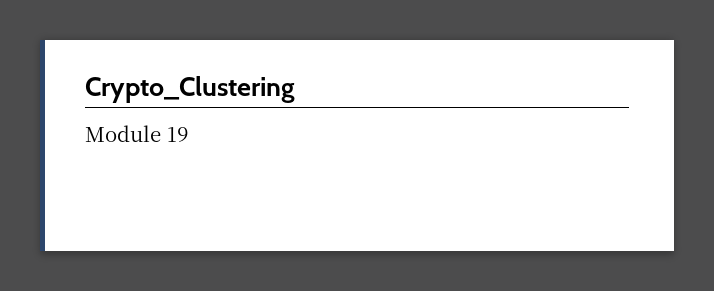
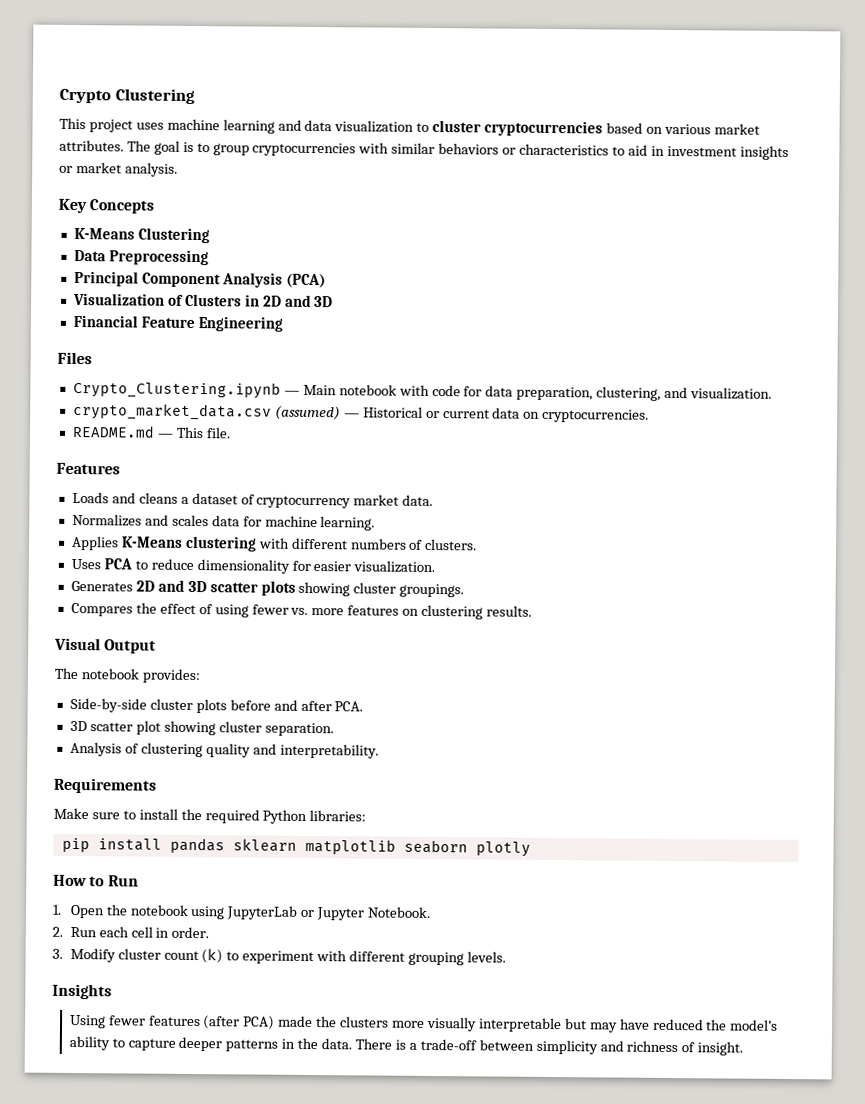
- Crypto_Clustering
- Module 19
+ Crypto Clustering
+ This project uses machine learning and data visualization to cluster cryptocurrencies based on various market attributes. The goal is to group cryptocurrencies with similar behaviors or characteristics to aid in investment insights or market analysis.
+ Key Concepts
+ K-Means Clustering
+ Data Preprocessing
+ Principal Component Analysis (PCA)
+ Visualization of Clusters in 2D and 3D
+ Financial Feature Engineering
+ Files
+ Crypto_Clustering.ipynb — Main notebook with code for data preparation, clustering, and visualization.
+ crypto_market_data.csv (assumed) — Historical or current data on cryptocurrencies.
+ README.md — This file.
+ Features
+ Loads and cleans a dataset of cryptocurrency market data.
+ Normalizes and scales data for machine learning.
+ Applies K-Means clustering with different numbers of clusters.
+ Uses PCA to reduce dimensionality for easier visualization.
+ Generates 2D and 3D scatter plots showing cluster groupings.
+ Compares the effect of using fewer vs. more features on clustering results.
+ Visual Output
+ The notebook provides:
+ Side-by-side cluster plots before and after PCA.
+ 3D scatter plot showing cluster separation.
+ Analysis of clustering quality and interpretability.
+ Requirements
+ Make sure to install the required Python libraries:
+ pip install pandas sklearn matplotlib seaborn plotly
+ How to Run
+ 1. Open the notebook using JupyterLab or Jupyter Notebook.
+ 2. Run each cell in order.
+ 3. Modify cluster count (k) to experiment with different grouping levels.
+ Insights
+ Using fewer features (after PCA) made the clusters more visually interpretable but may have reduced the model’s ability to capture deeper patterns in the data. There is a trade-off between simplicity and richness of insight.

